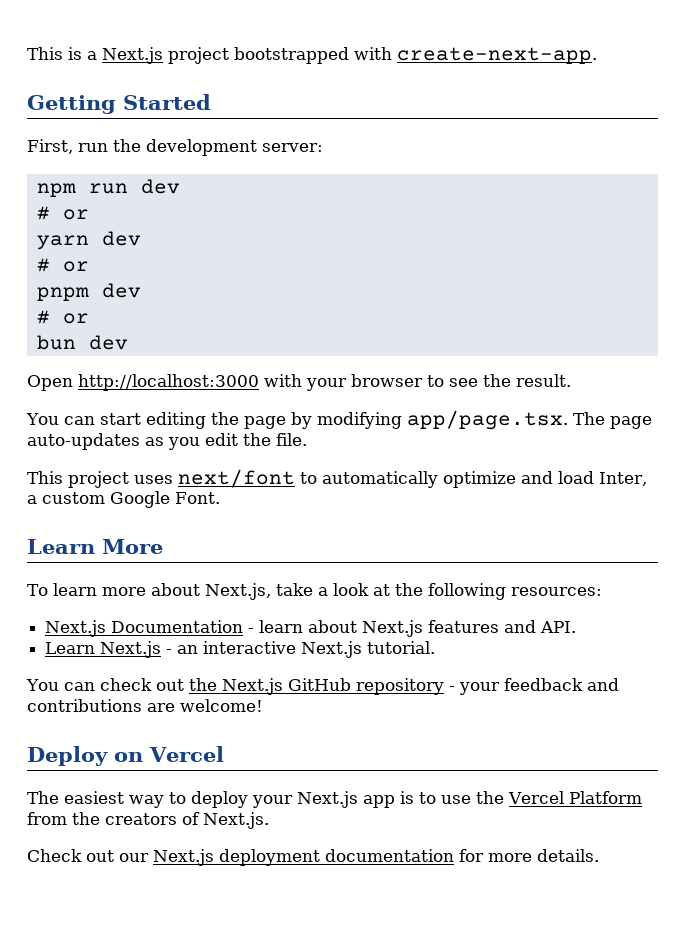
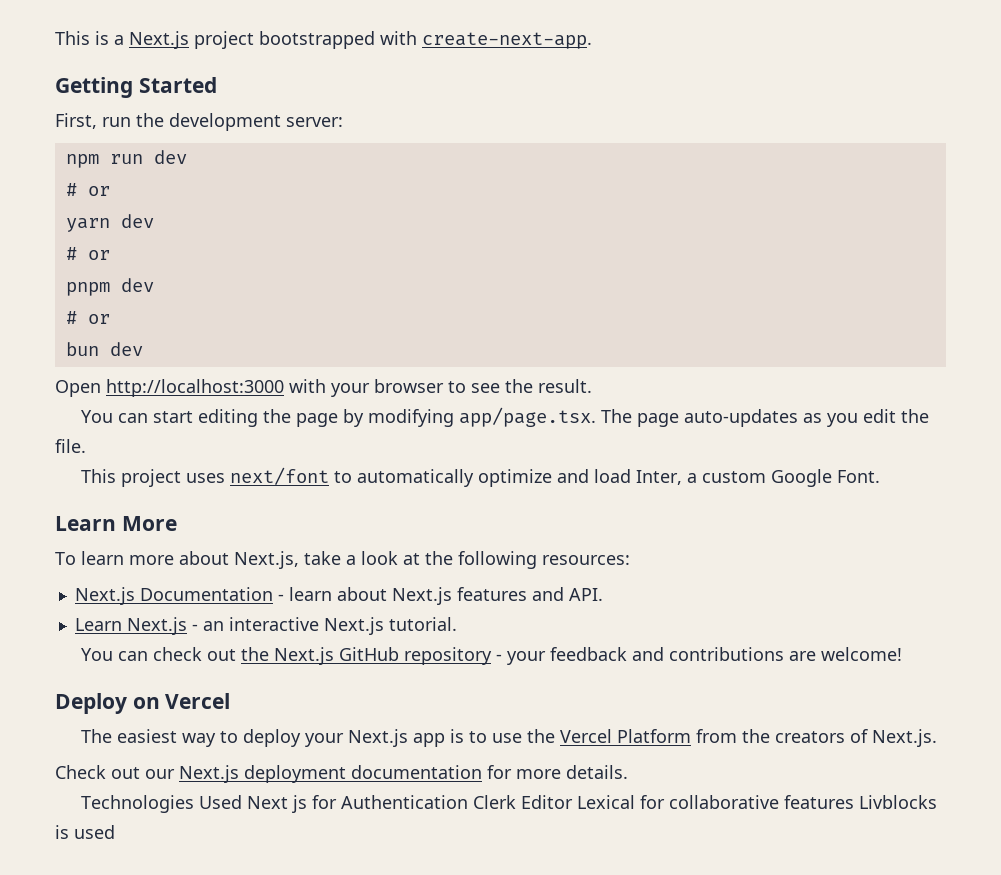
+ Technologies Used Next js for Authentication Clerk Editor Lexical for collaborative features Livblocks is used

